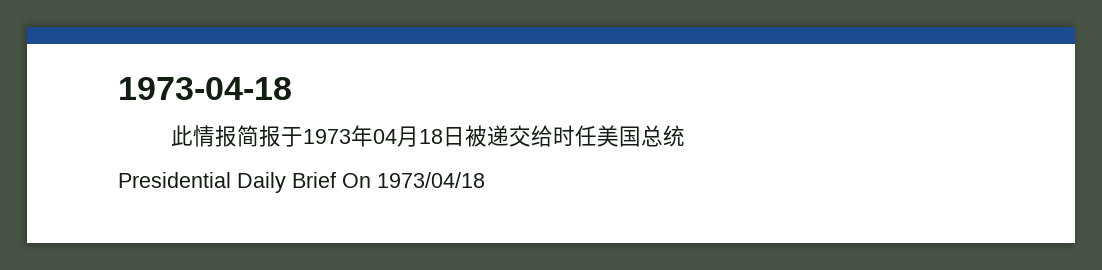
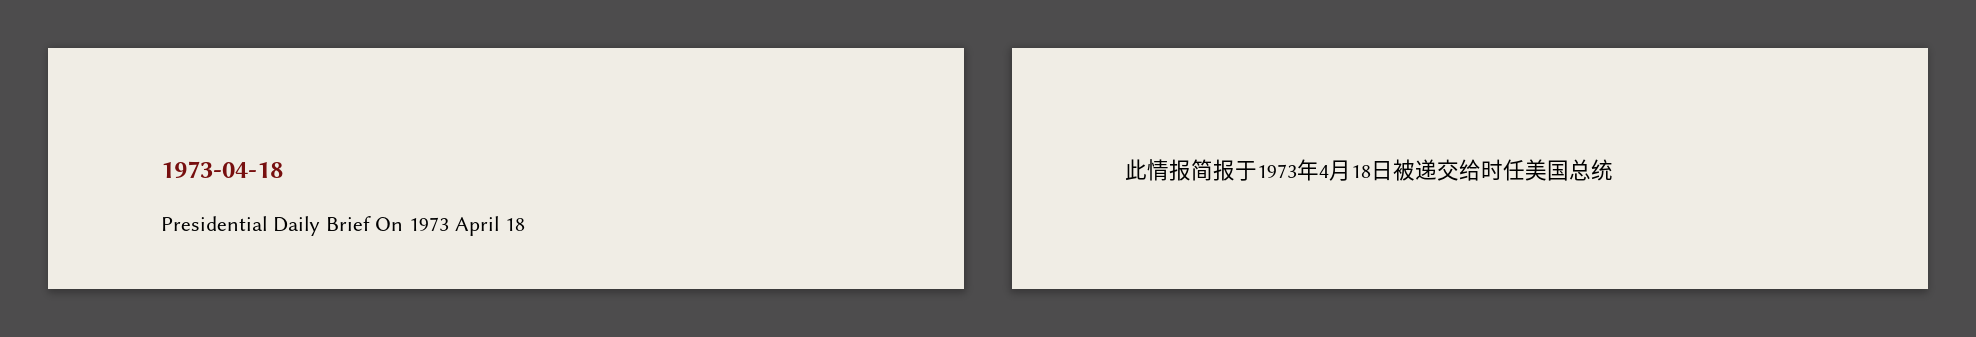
+ Presidential Daily Brief On 1973 April 18
- 此情报简报于1973年04月18日被递交给时任美国总统
+ 此情报简报于1973年4月18日被递交给时任美国总统
- Presidential Daily Brief On 1973/04/18

